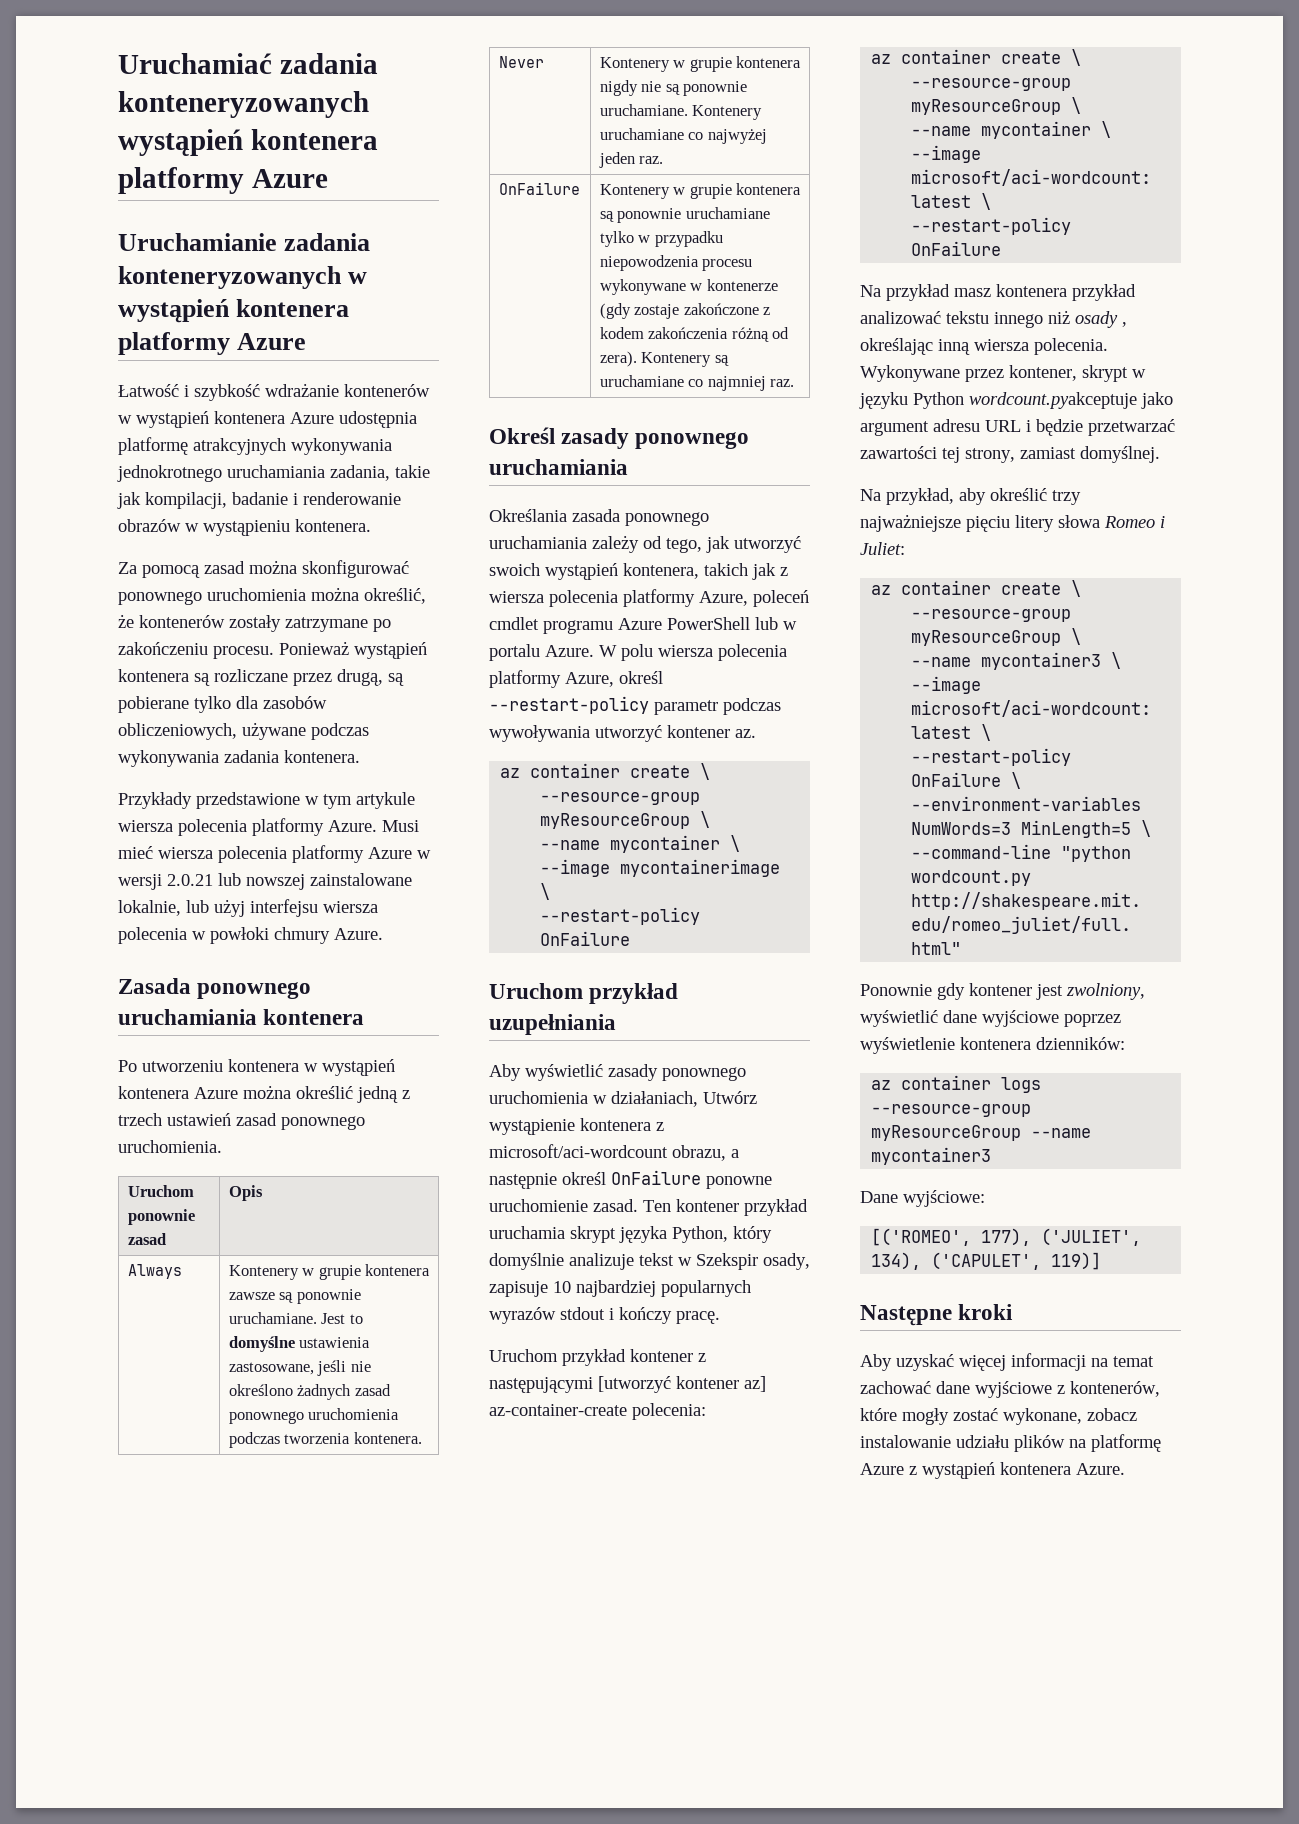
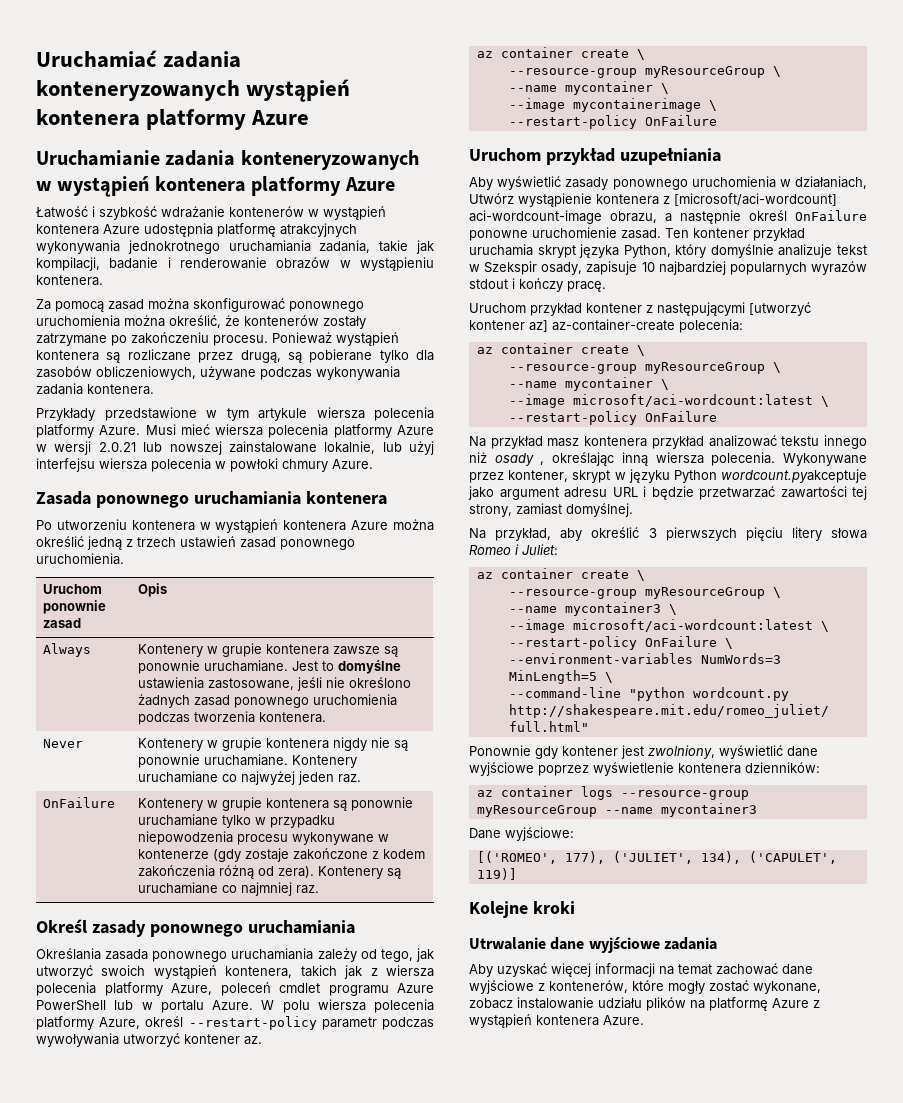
- Aby wyświetlić zasady ponownego uruchomienia w działaniach, Utwórz wystąpienie kontenera z microsoft/aci-wordcount obrazu, a następnie określ OnFailure ponowne uruchomienie zasad.
+ Aby wyświetlić zasady ponownego uruchomienia w działaniach, Utwórz wystąpienie kontenera z [microsoft/aci-wordcount] aci-wordcount-image obrazu, a następnie określ OnFailure ponowne uruchomienie zasad.
- Na przykład, aby określić trzy najważniejsze pięciu litery słowa Romeo i Juliet:
+ Na przykład, aby określić 3 pierwszych pięciu litery słowa Romeo i Juliet:
- Następne kroki
+ Kolejne kroki
+ Utrwalanie dane wyjściowe zadania

